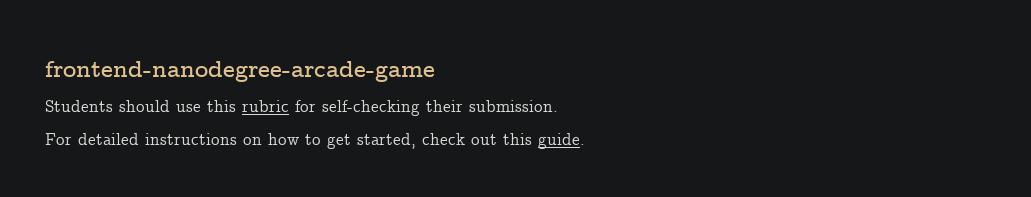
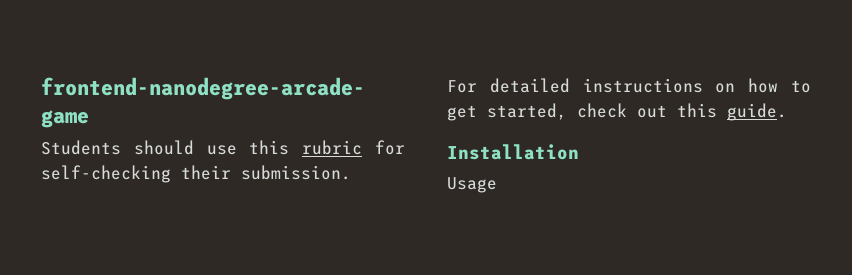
+ Installation
+ Usage

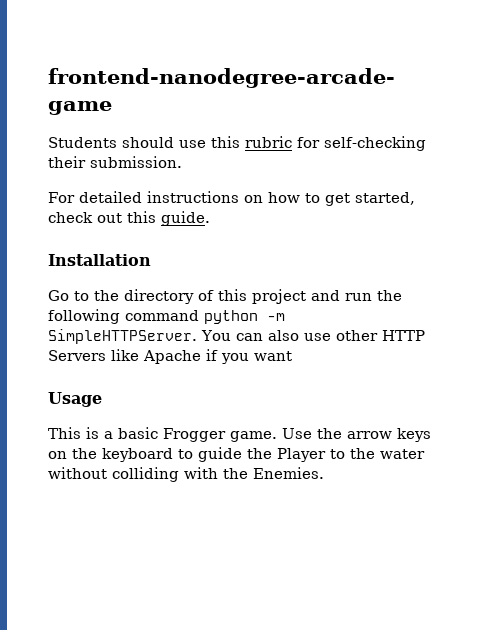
+ Go to the directory of this project and run the following command python -m SimpleHTTPServer. You can also use other HTTP Servers like Apache if you want
  Usage
+ This is a basic Frogger game. Use the arrow keys on the keyboard to guide the Player to the water without colliding with the Enemies.

